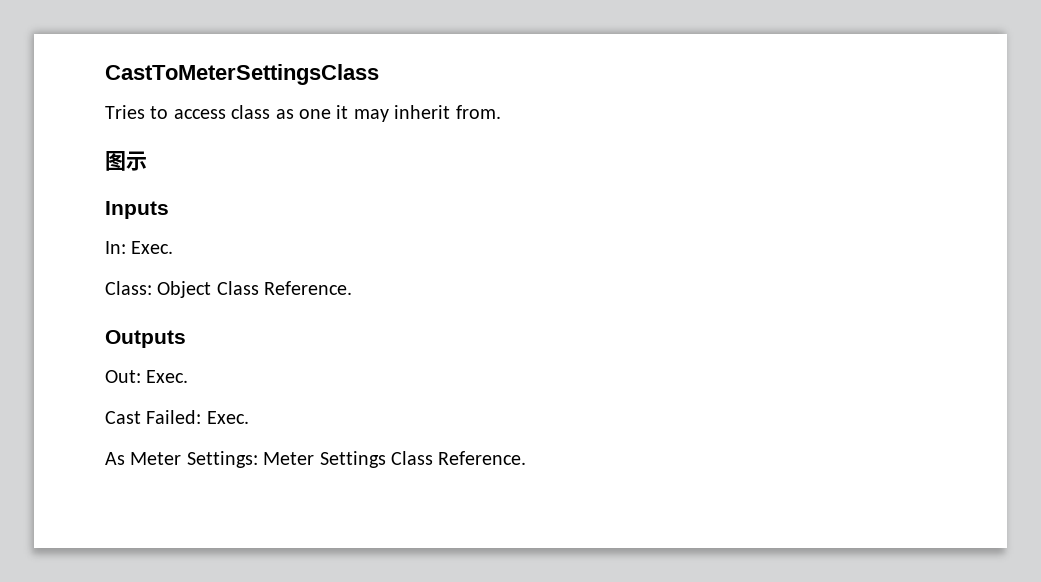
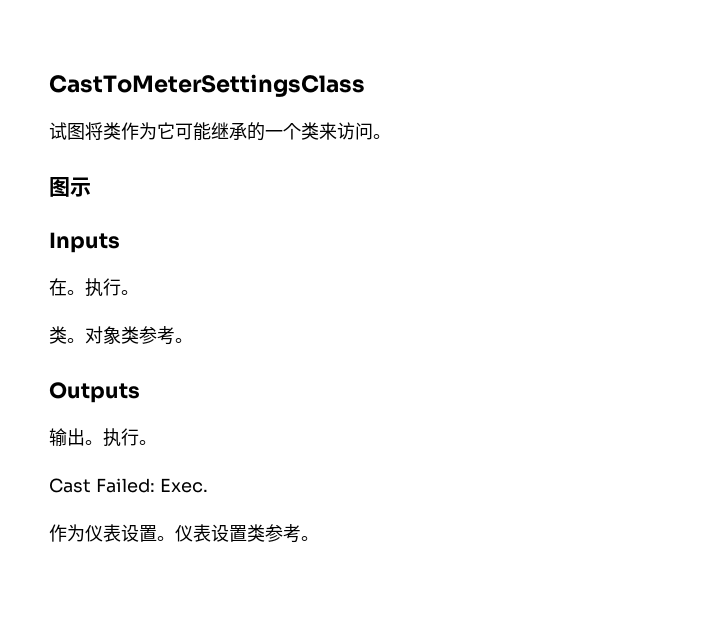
- Tries to access class as one it may inherit from.
+ 试图将类作为它可能继承的一个类来访问。
  图示
  Inputs
- In: Exec.
- Class: Object Class Reference.
+ 在。执行。
+ 类。对象类参考。
  Outputs
- Out: Exec.
+ 输出。执行。
  Cast Failed: Exec.
- As Meter Settings: Meter Settings Class Reference.
+ 作为仪表设置。仪表设置类参考。

